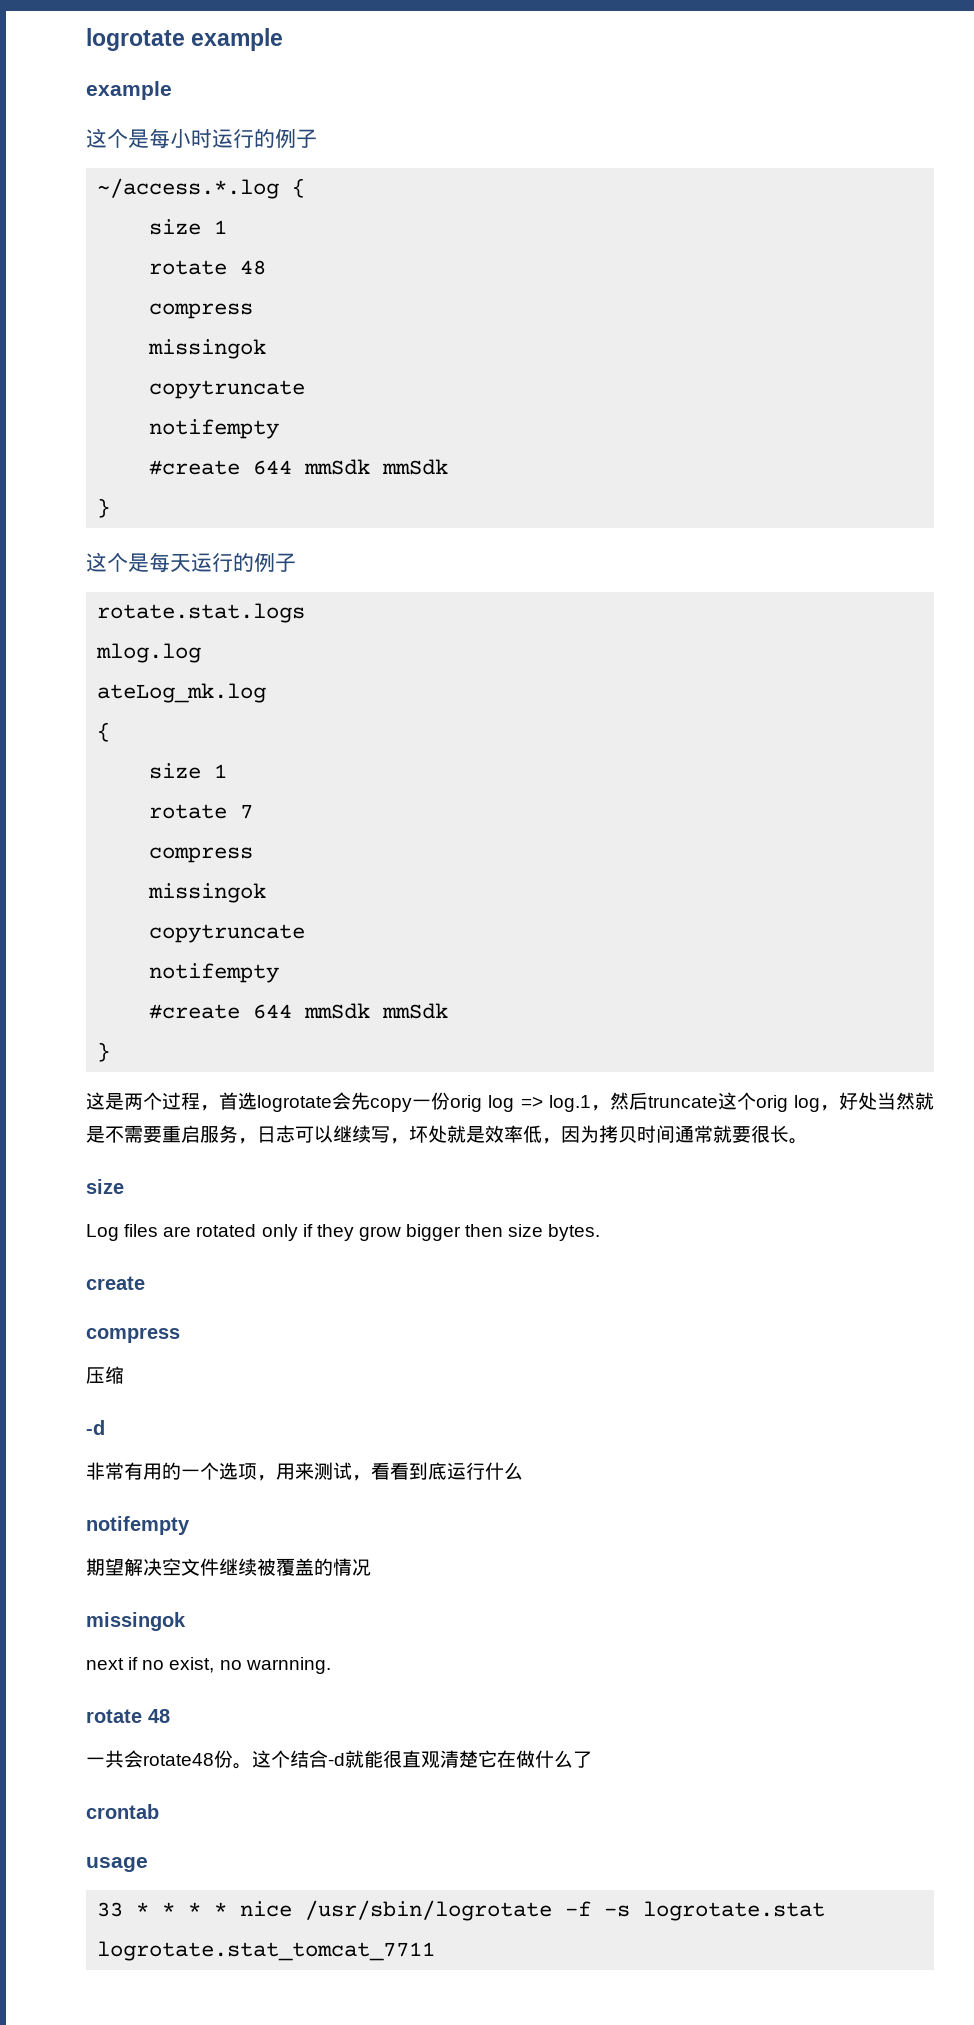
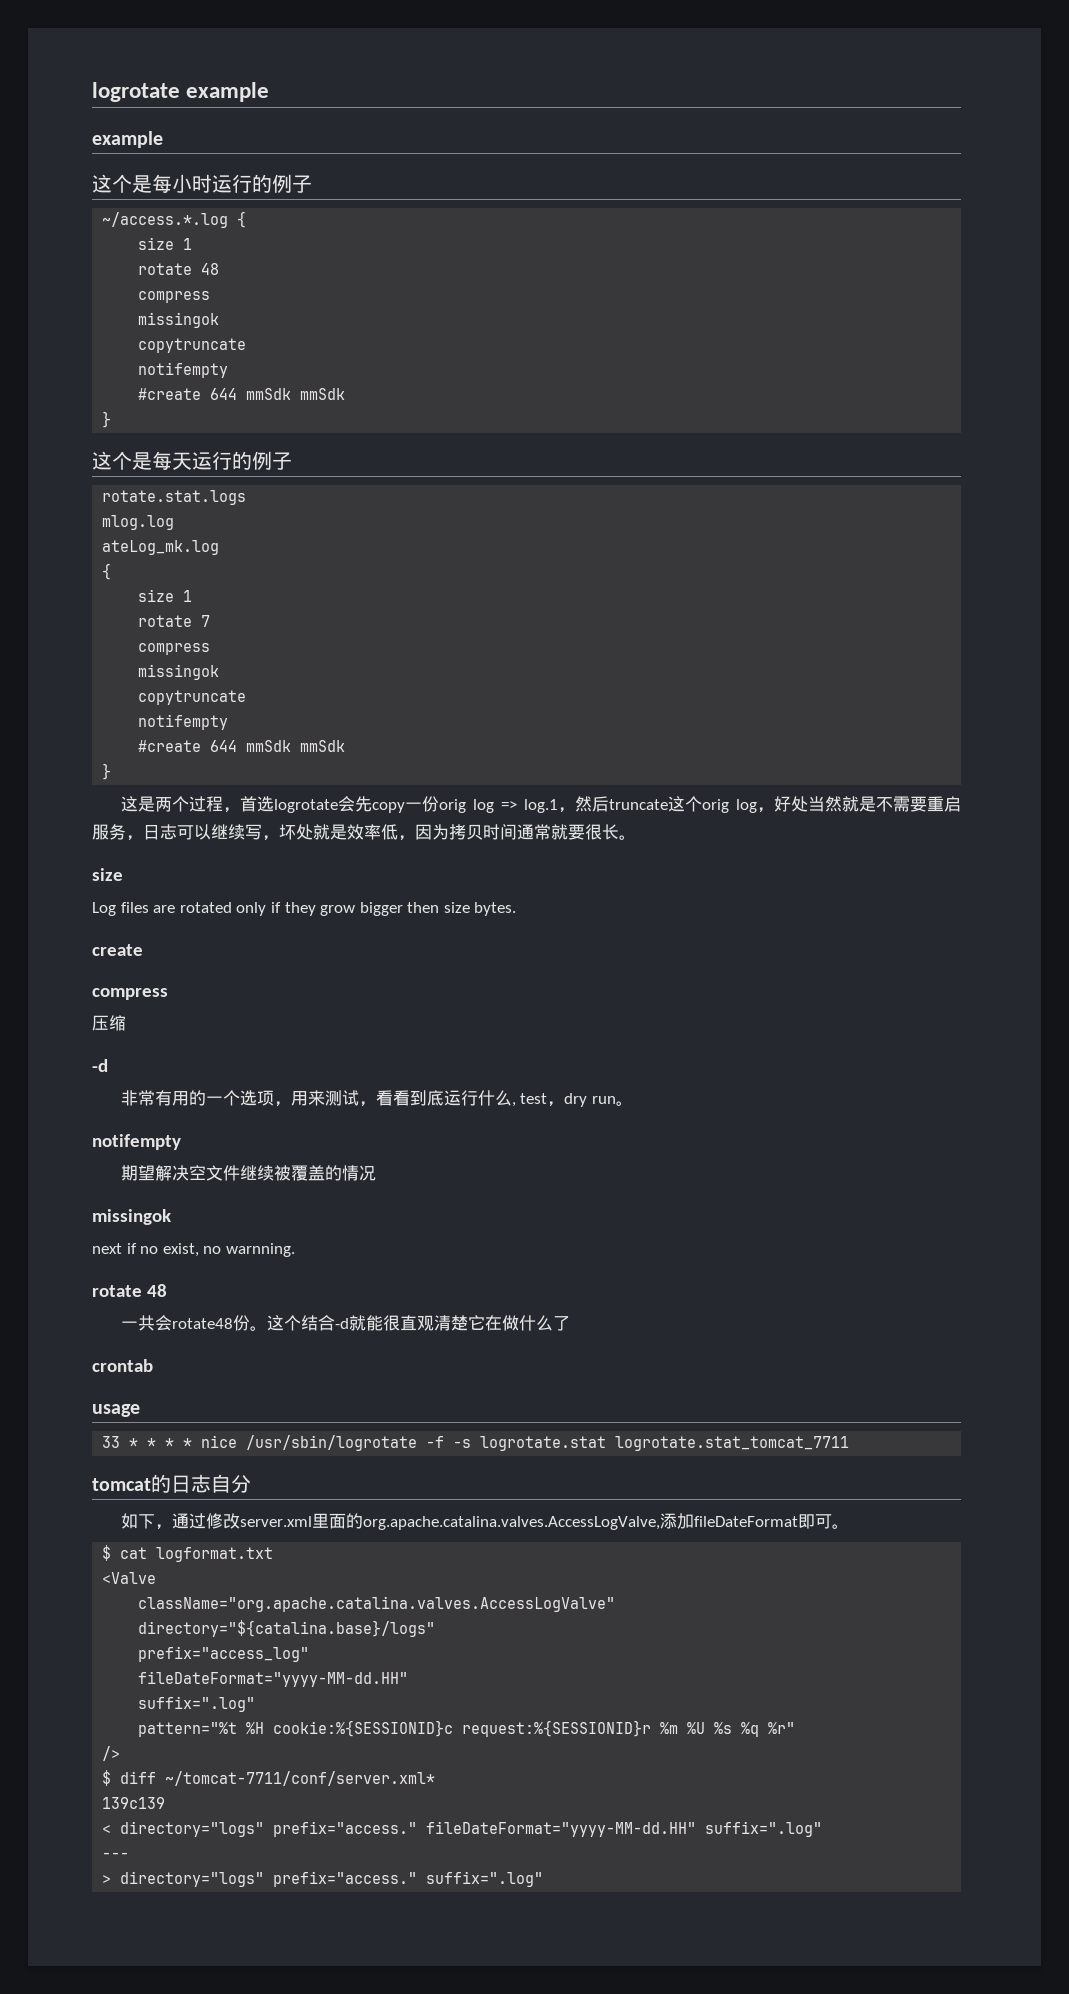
- 非常有用的一个选项，用来测试，看看到底运行什么
+ 非常有用的一个选项，用来测试，看看到底运行什么, test，dry run。
+ tomcat的日志自分
+ 如下，通过修改server.xml里面的org.apache.catalina.valves.AccessLogValve,添加fileDateFormat即可。
+ $ cat logformat.txt
+ <Valve
+ className="org.apache.catalina.valves.AccessLogValve"
+ directory="${catalina.base}/logs"
+ prefix="access_log"
+ fileDateFormat="yyyy-MM-dd.HH"
+ suffix=".log"
+ pattern="%t %H cookie:%{SESSIONID}c request:%{SESSIONID}r %m %U %s %q %r"
+ />
+ $ diff ~/tomcat-7711/conf/server.xml*
+ 139c139
+ < directory="logs" prefix="access." fileDateFormat="yyyy-MM-dd.HH" suffix=".log"
+ ---
+ > directory="logs" prefix="access." suffix=".log"

